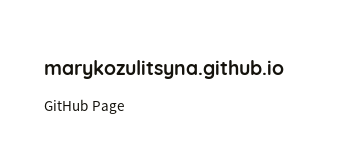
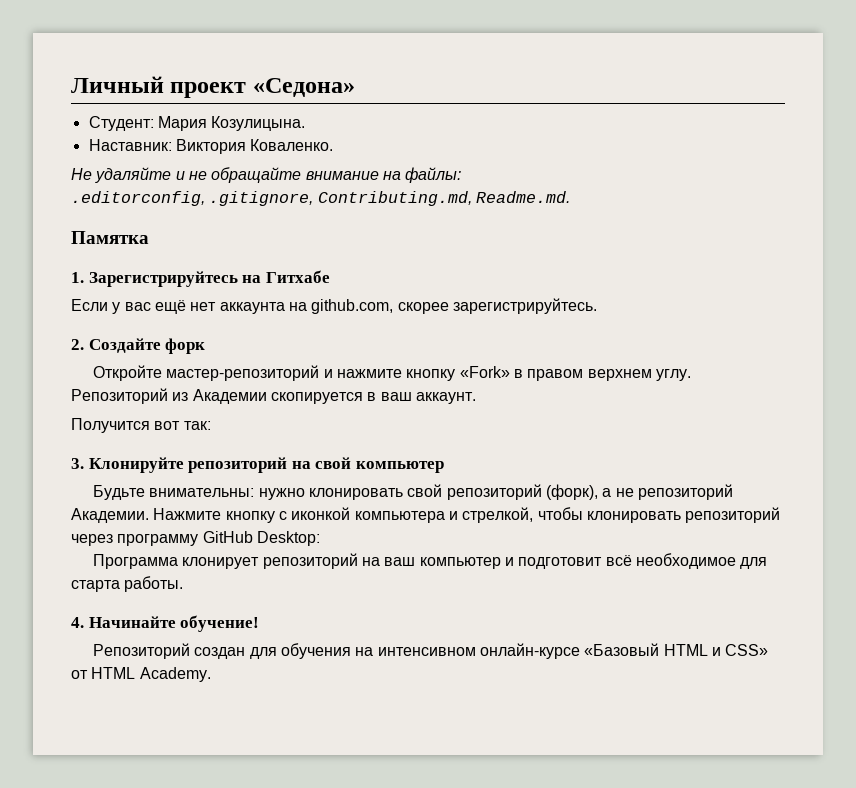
- marykozulitsyna.github.io
- GitHub Page
+ Личный проект «Седона»
+ Студент: Мария Козулицына.
+ Наставник: Виктория Коваленко.
+ Не удаляйте и не обращайте внимание на файлы:
+ .editorconfig, .gitignore, Contributing.md, Readme.md.
+ Памятка
+ 1. Зарегистрируйтесь на Гитхабе
+ Если у вас ещё нет аккаунта на github.com, скорее зарегистрируйтесь.
+ 2. Создайте форк
+ Откройте мастер-репозиторий и нажмите кнопку «Fork» в правом верхнем углу. Репозиторий из Академии скопируется в ваш аккаунт.
+ Получится вот так:
+ 3. Клонируйте репозиторий на свой компьютер
+ Будьте внимательны: нужно клонировать свой репозиторий (форк), а не репозиторий Академии. Нажмите кнопку с иконкой компьютера и стрелкой, чтобы клонировать репозиторий через программу GitHub Desktop:
+ Программа клонирует репозиторий на ваш компьютер и подготовит всё необходимое для старта работы.
+ 4. Начинайте обучение!
+ Репозиторий создан для обучения на интенсивном онлайн‑курсе «Базовый HTML и CSS» от HTML Academy.

